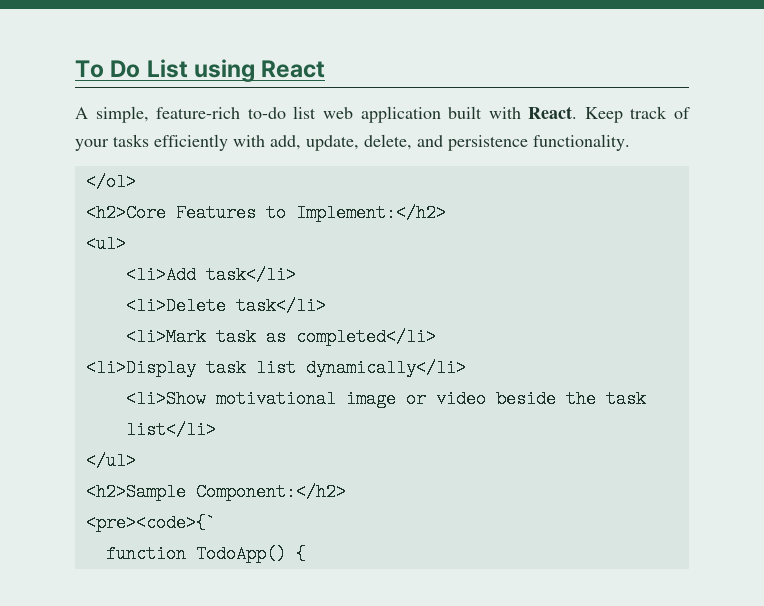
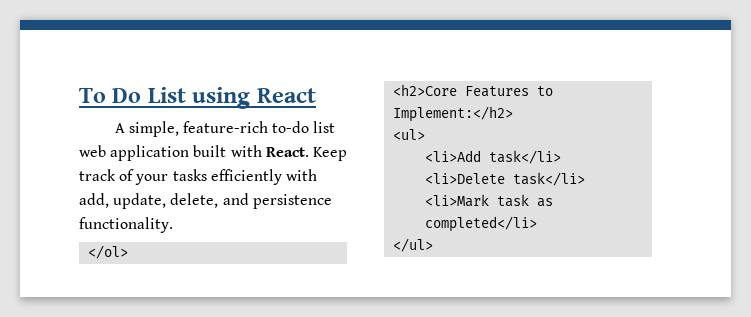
- <li>Display task list dynamically</li>
- <li>Show motivational image or video beside the task list</li>
  </ul>
- <h2>Sample Component:</h2>
- <pre><code>{`
- function TodoApp() {

